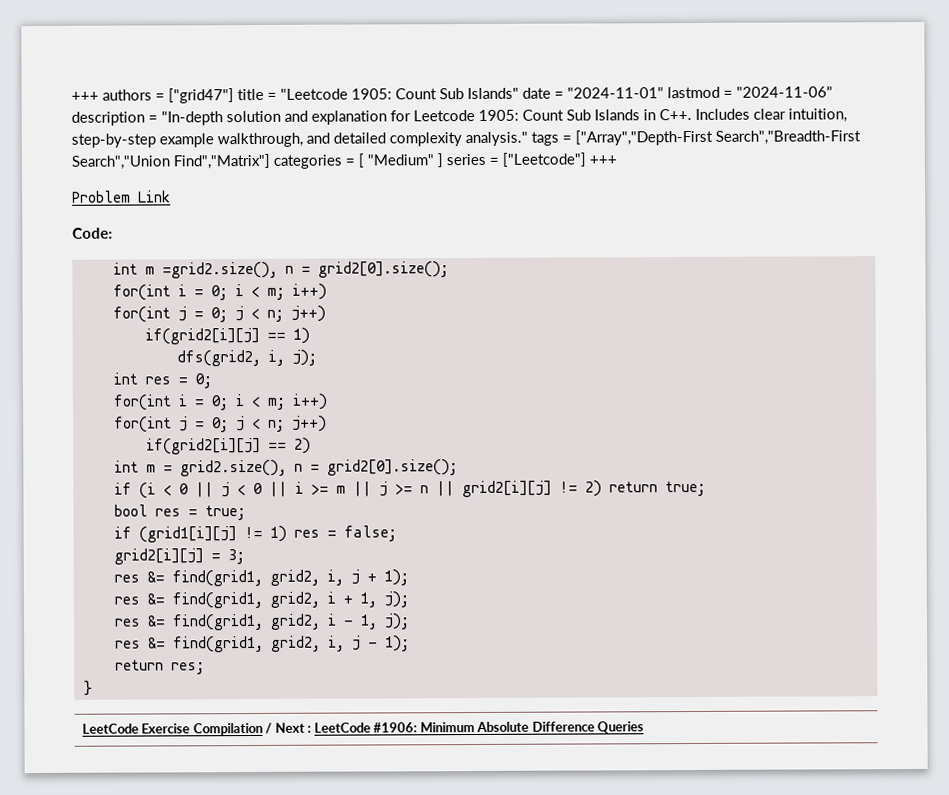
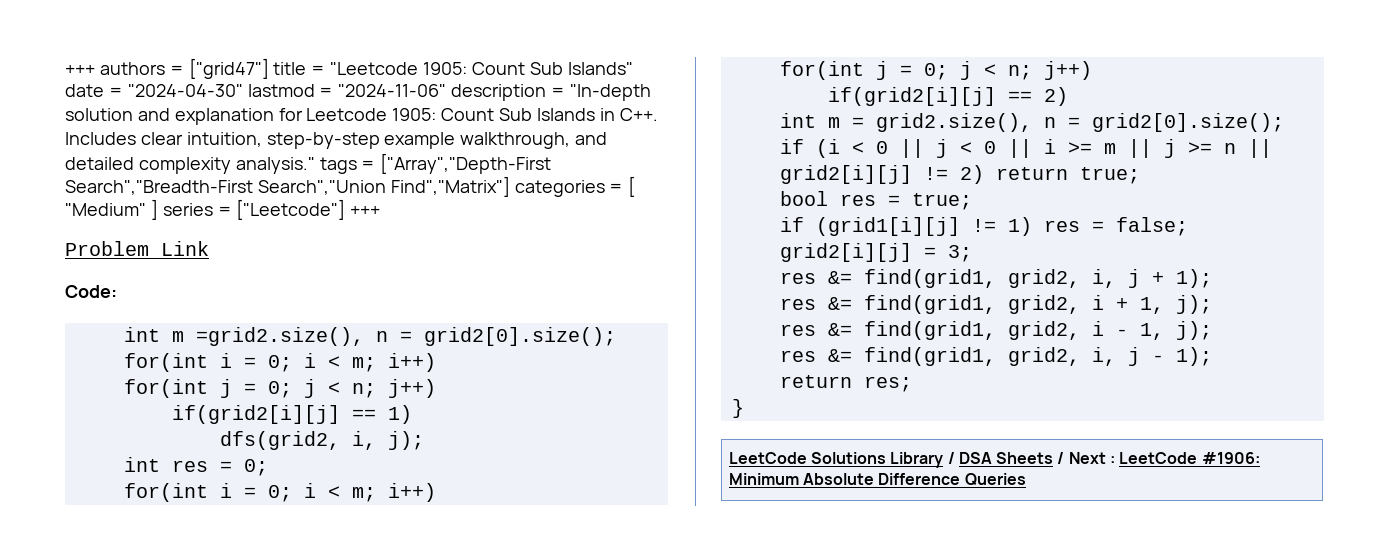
- +++ authors = ["grid47"] title = "Leetcode 1905: Count Sub Islands" date = "2024-11-01" lastmod = "2024-11-06" description = "In-depth solution and explanation for Leetcode 1905: Count Sub Islands in C++. Includes clear intuition, step-by-step example walkthrough, and detailed complexity analysis." tags = ["Array","Depth-First Search","Breadth-First Search","Union Find","Matrix"] categories = [ "Medium" ] series = ["Leetcode"] +++
+ +++ authors = ["grid47"] title = "Leetcode 1905: Count Sub Islands" date = "2024-04-30" lastmod = "2024-11-06" description = "In-depth solution and explanation for Leetcode 1905: Count Sub Islands in C++. Includes clear intuition, step-by-step example walkthrough, and detailed complexity analysis." tags = ["Array","Depth-First Search","Breadth-First Search","Union Find","Matrix"] categories = [ "Medium" ] series = ["Leetcode"] +++
- LeetCode Exercise Compilation / Next : LeetCode #1906: Minimum Absolute Difference Queries
+ LeetCode Solutions Library / DSA Sheets / Next : LeetCode #1906: Minimum Absolute Difference Queries

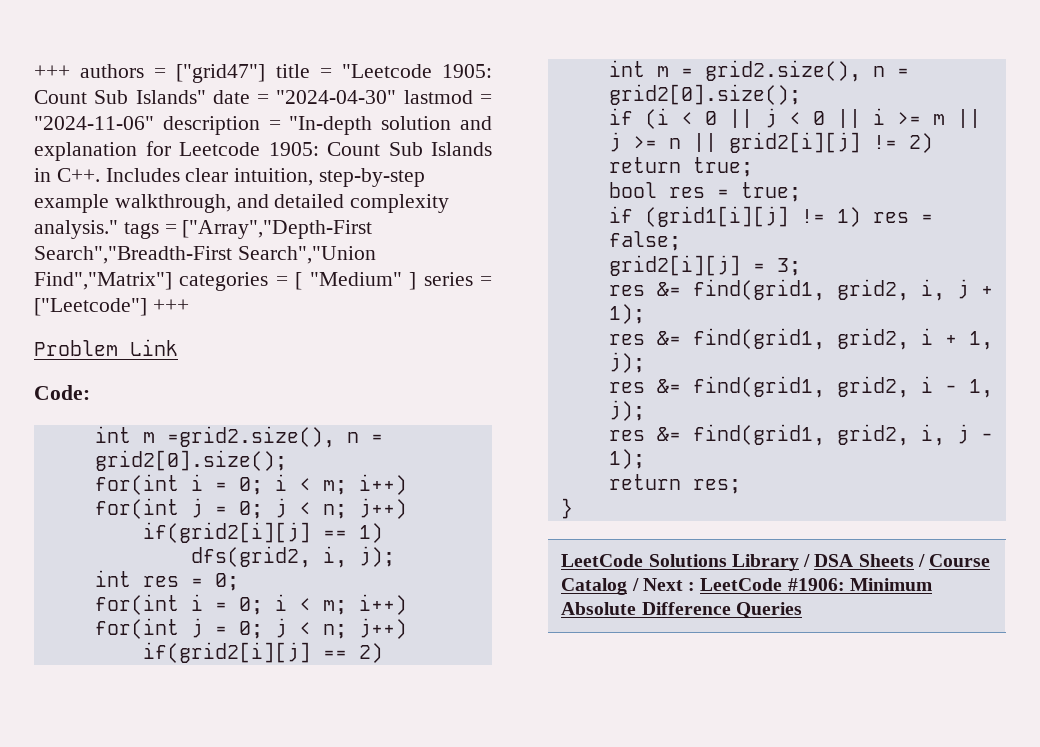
- LeetCode Solutions Library / DSA Sheets / Next : LeetCode #1906: Minimum Absolute Difference Queries
+ LeetCode Solutions Library / DSA Sheets / Course Catalog / Next : LeetCode #1906: Minimum Absolute Difference Queries

